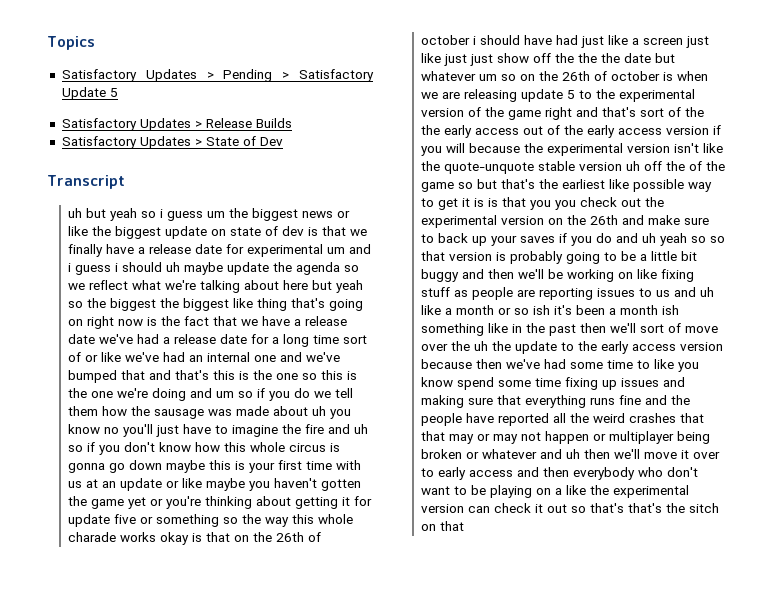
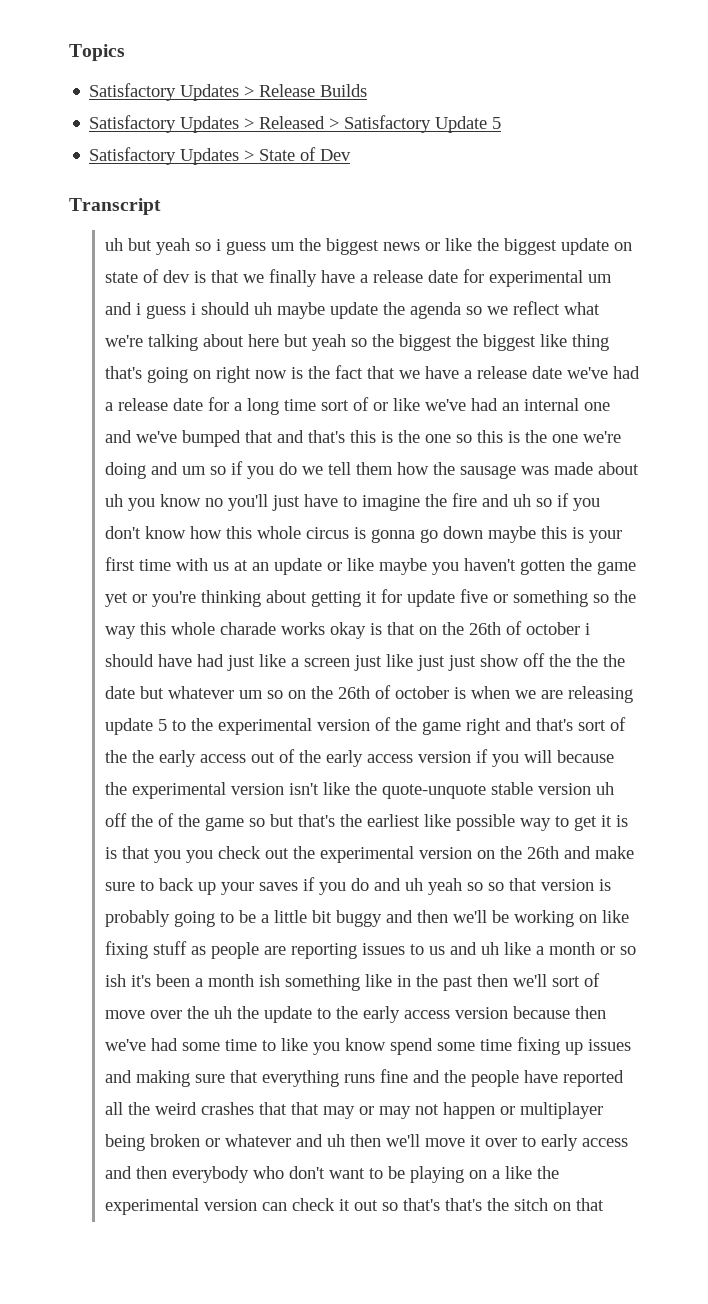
- Satisfactory Updates > Pending > Satisfactory Update 5
+ Satisfactory Updates > Released > Satisfactory Update 5

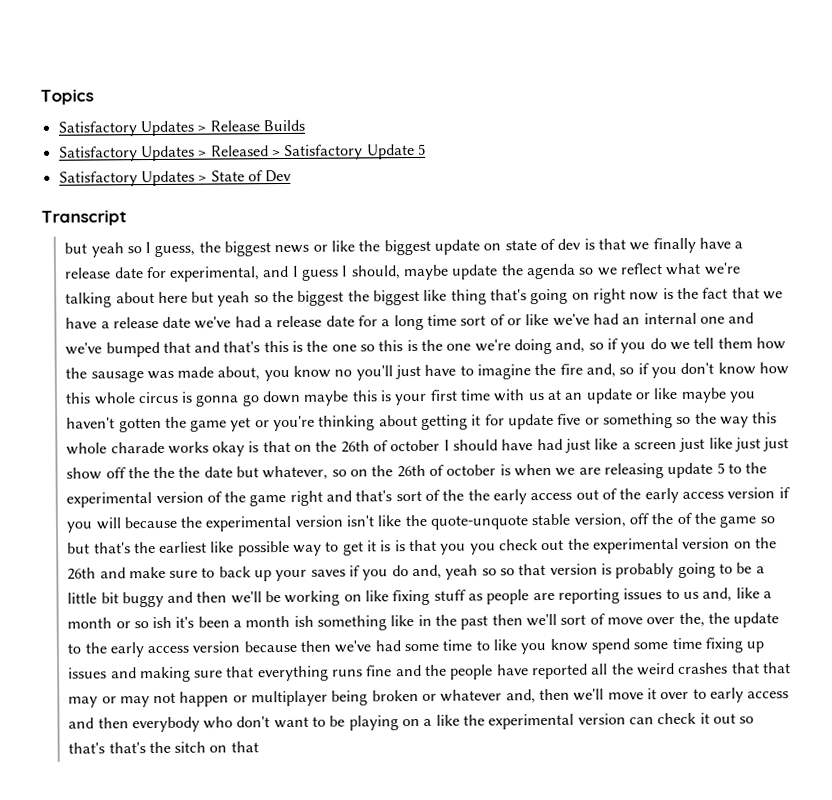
- uh but yeah so i guess um the biggest news or like the biggest update on state of dev is that we finally have a release date for experimental um and i guess i should uh maybe update the agenda so we reflect what we're talking about here but yeah so the biggest the biggest like thing that's going on right now is the fact that we have a release date we've had a release date for a long time sort of or like we've had an internal one and we've bumped that and that's this is the one so this is the one we're doing and um so if you do we tell them how the sausage was made about uh you know no you'll just have to imagine the fire and uh so if you don't know how this whole circus is gonna go down maybe this is your first time with us at an update or like maybe you haven't gotten the game yet or you're thinking about getting it for update five or something so the way this whole charade works okay is that on the 26th of october i should have had just like a screen just like just just show off the the the date but whatever um so on the 26th of october is when we are releasing update 5 to the experimental version of the game right and that's sort of the the early access out of the early access version if you will because the experimental version isn't like the quote-unquote stable version uh off the of the game so but that's the earliest like possible way to get it is is that you you check out the experimental version on the 26th and make sure to back up your saves if you do and uh yeah so so that version is probably going to be a little bit buggy and then we'll be working on like fixing stuff as people are reporting issues to us and uh like a month or so ish it's been a month ish something like in the past then we'll sort of move over the uh the update to the early access version because then we've had some time to like you know spend some time fixing up issues and making sure that everything runs fine and the people have reported all the weird crashes that that may or may not happen or multiplayer being broken or whatever and uh then we'll move it over to early access and then everybody who don't want to be playing on a like the experimental version can check it out so that's that's the sitch on that
+ but yeah so I guess, the biggest news or like the biggest update on state of dev is that we finally have a release date for experimental, and I guess I should, maybe update the agenda so we reflect what we're talking about here but yeah so the biggest the biggest like thing that's going on right now is the fact that we have a release date we've had a release date for a long time sort of or like we've had an internal one and we've bumped that and that's this is the one so this is the one we're doing and, so if you do we tell them how the sausage was made about, you know no you'll just have to imagine the fire and, so if you don't know how this whole circus is gonna go down maybe this is your first time with us at an update or like maybe you haven't gotten the game yet or you're thinking about getting it for update five or something so the way this whole charade works okay is that on the 26th of october I should have had just like a screen just like just just show off the the the date but whatever, so on the 26th of october is when we are releasing update 5 to the experimental version of the game right and that's sort of the the early access out of the early access version if you will because the experimental version isn't like the quote-unquote stable version, off the of the game so but that's the earliest like possible way to get it is is that you you check out the experimental version on the 26th and make sure to back up your saves if you do and, yeah so so that version is probably going to be a little bit buggy and then we'll be working on like fixing stuff as people are reporting issues to us and, like a month or so ish it's been a month ish something like in the past then we'll sort of move over the, the update to the early access version because then we've had some time to like you know spend some time fixing up issues and making sure that everything runs fine and the people have reported all the weird crashes that that may or may not happen or multiplayer being broken or whatever and, then we'll move it over to early access and then everybody who don't want to be playing on a like the experimental version can check it out so that's that's the sitch on that

